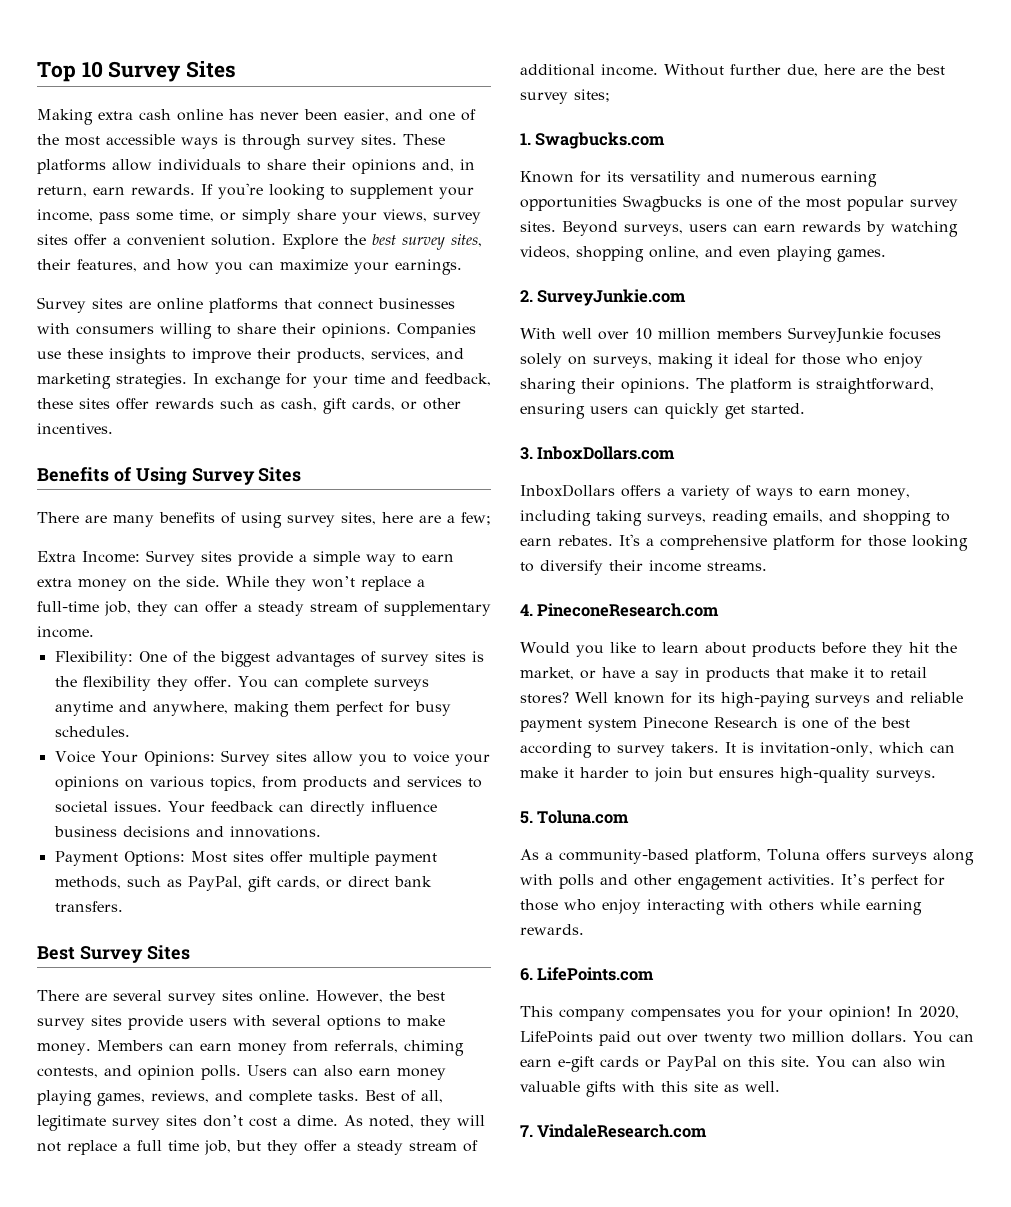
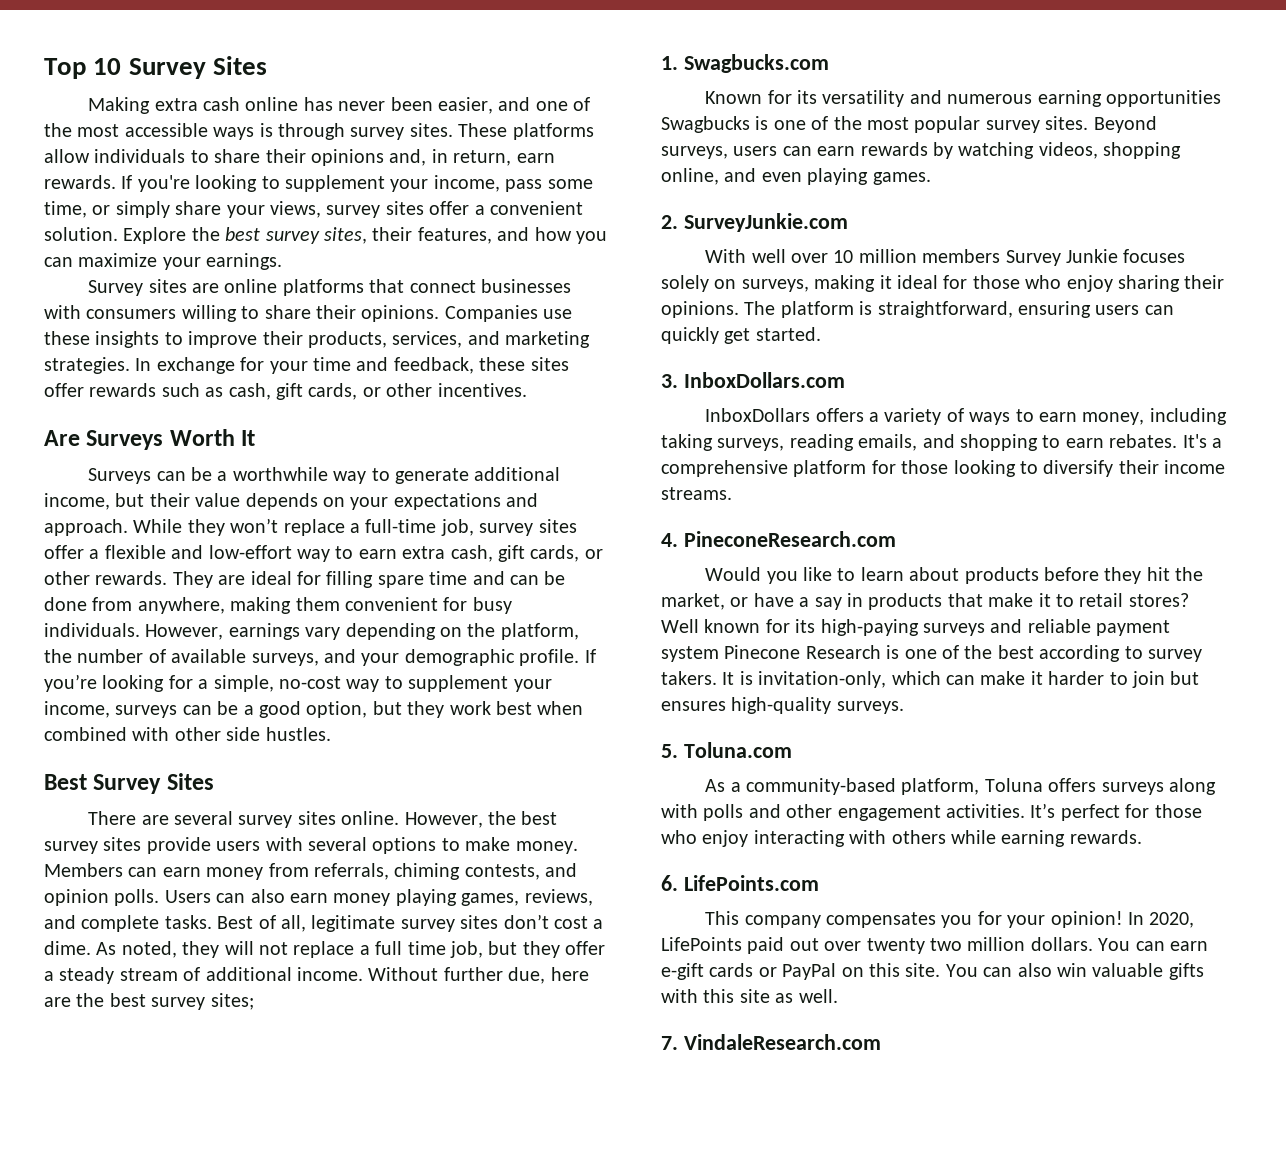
- Benefits of Using Survey Sites
- There are many benefits of using survey sites, here are a few;
- Extra Income: Survey sites provide a simple way to earn extra money on the side.
+ Are Surveys Worth It
+ Surveys can be a worthwhile way to generate additional income, but their value depends on your expectations and approach.
- While they won’t replace a full-time job, they can offer a steady stream of supplementary income.
- Flexibility: One of the biggest advantages of survey sites is the flexibility they offer. You can complete surveys anytime and anywhere, making them perfect for busy schedules.
- Voice Your Opinions: Survey sites allow you to voice your opinions on various topics, from products and services to societal issues. Your feedback can directly influence business decisions and innovations.
- Payment Options: Most sites offer multiple payment methods, such as PayPal, gift cards, or direct bank transfers.
+ While they won’t replace a full-time job, survey sites offer a flexible and low-effort way to earn extra cash, gift cards, or other rewards. They are ideal for filling spare time and can be done from anywhere, making them convenient for busy individuals. However, earnings vary depending on the platform, the number of available surveys, and your demographic profile. If you’re looking for a simple, no-cost way to supplement your income, surveys can be a good option, but they work best when combined with other side hustles.
- With well over 10 million members SurveyJunkie focuses solely on surveys, making it ideal for those who enjoy sharing their opinions.
+ With well over 10 million members Survey Junkie focuses solely on surveys, making it ideal for those who enjoy sharing their opinions.

